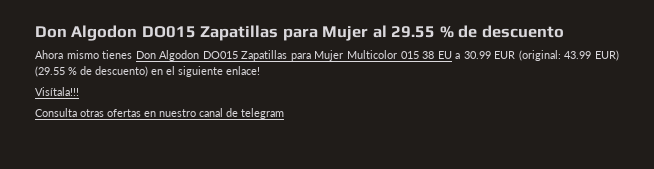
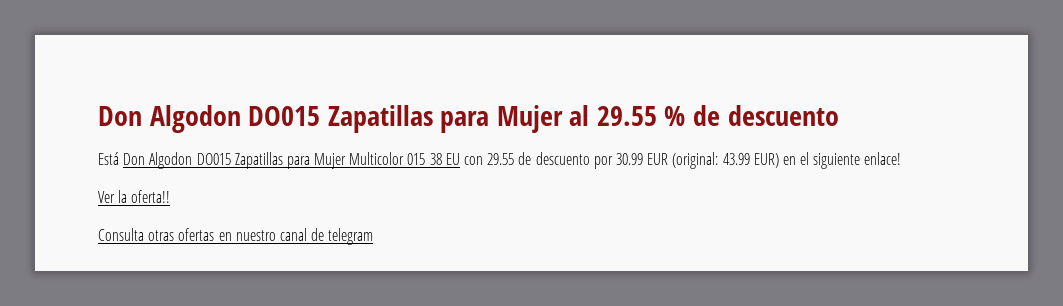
- Ahora mismo tienes Don Algodon DO015 Zapatillas para Mujer Multicolor 015 38 EU a 30.99 EUR (original: 43.99 EUR) (29.55 % de descuento) en el siguiente enlace!
+ Está Don Algodon DO015 Zapatillas para Mujer Multicolor 015 38 EU con 29.55 de descuento por 30.99 EUR (original: 43.99 EUR) en el siguiente enlace!
- Visítala!!!
+ Ver la oferta!!

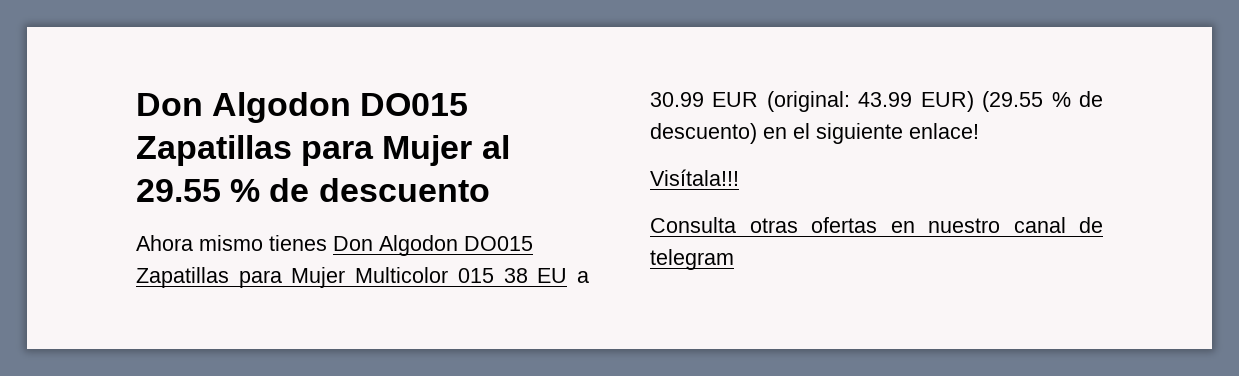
- Está Don Algodon DO015 Zapatillas para Mujer Multicolor 015 38 EU con 29.55 de descuento por 30.99 EUR (original: 43.99 EUR) en el siguiente enlace!
+ Ahora mismo tienes Don Algodon DO015 Zapatillas para Mujer Multicolor 015 38 EU a 30.99 EUR (original: 43.99 EUR) (29.55 % de descuento) en el siguiente enlace!
- Ver la oferta!!
+ Visítala!!!

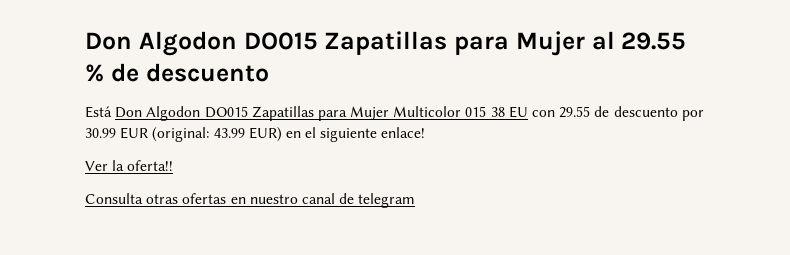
- Ahora mismo tienes Don Algodon DO015 Zapatillas para Mujer Multicolor 015 38 EU a 30.99 EUR (original: 43.99 EUR) (29.55 % de descuento) en el siguiente enlace!
+ Está Don Algodon DO015 Zapatillas para Mujer Multicolor 015 38 EU con 29.55 de descuento por 30.99 EUR (original: 43.99 EUR) en el siguiente enlace!
- Visítala!!!
+ Ver la oferta!!

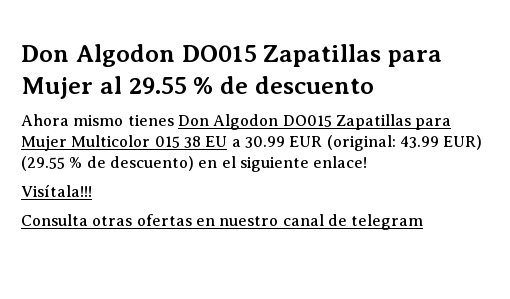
- Está Don Algodon DO015 Zapatillas para Mujer Multicolor 015 38 EU con 29.55 de descuento por 30.99 EUR (original: 43.99 EUR) en el siguiente enlace!
+ Ahora mismo tienes Don Algodon DO015 Zapatillas para Mujer Multicolor 015 38 EU a 30.99 EUR (original: 43.99 EUR) (29.55 % de descuento) en el siguiente enlace!
- Ver la oferta!!
+ Visítala!!!

